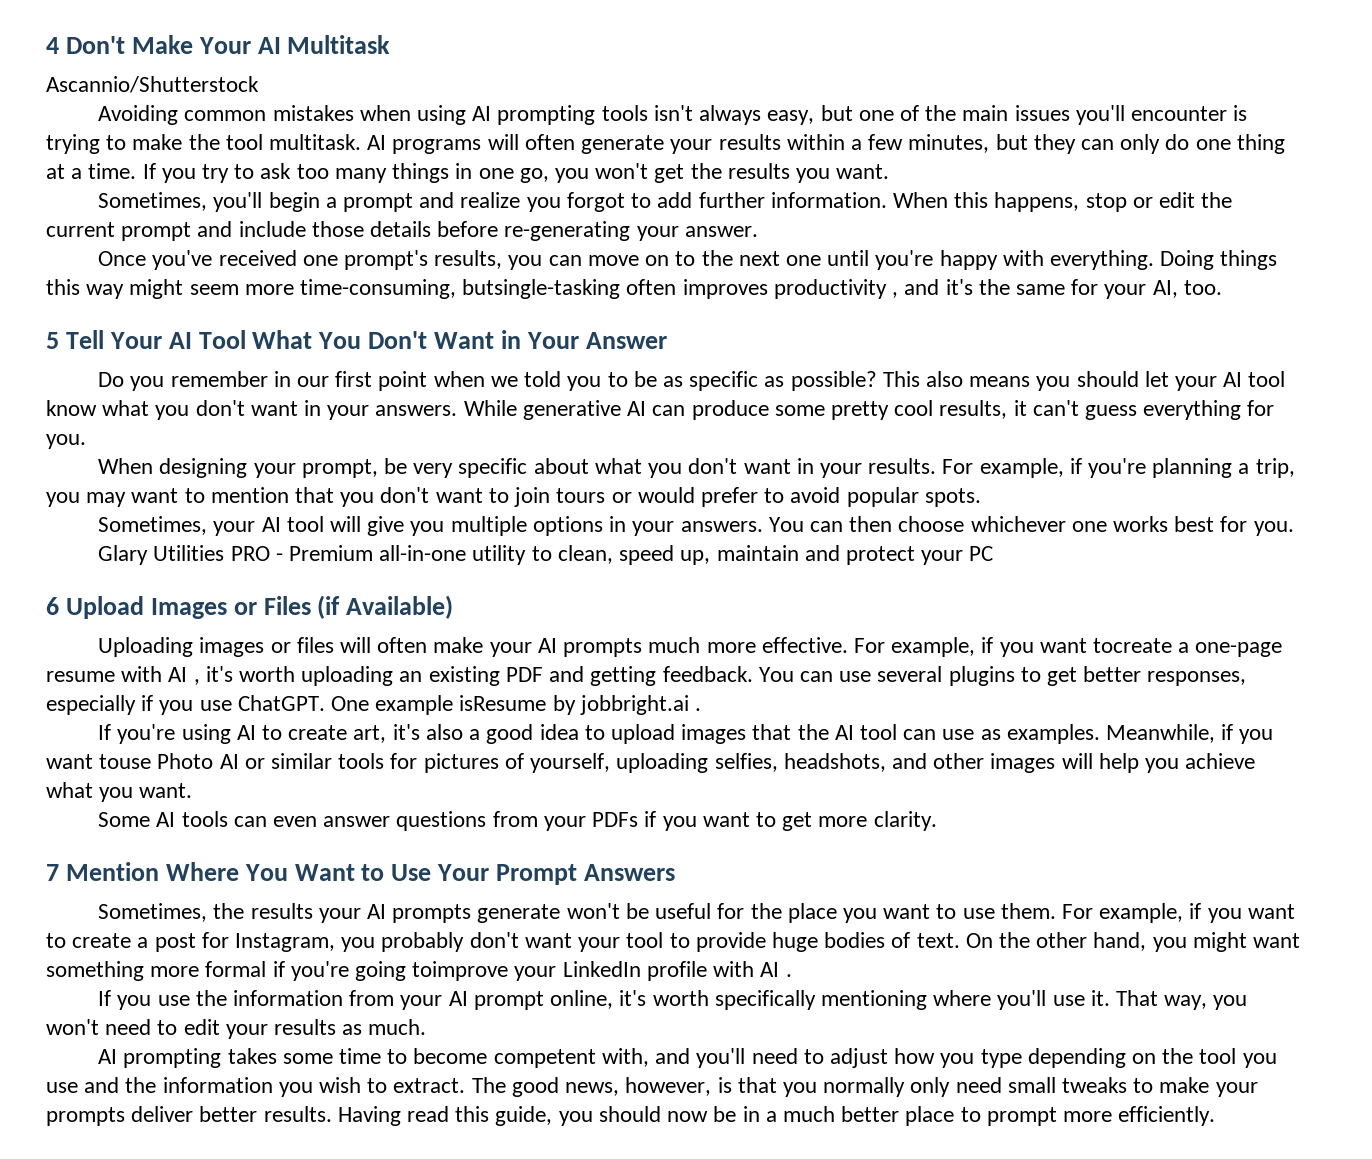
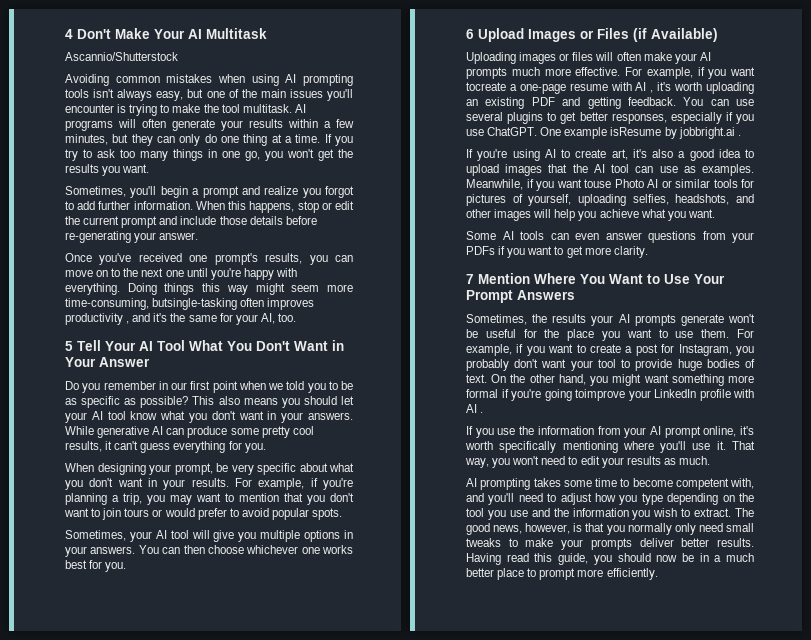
- Glary Utilities PRO - Premium all-in-one utility to clean, speed up, maintain and protect your PC

